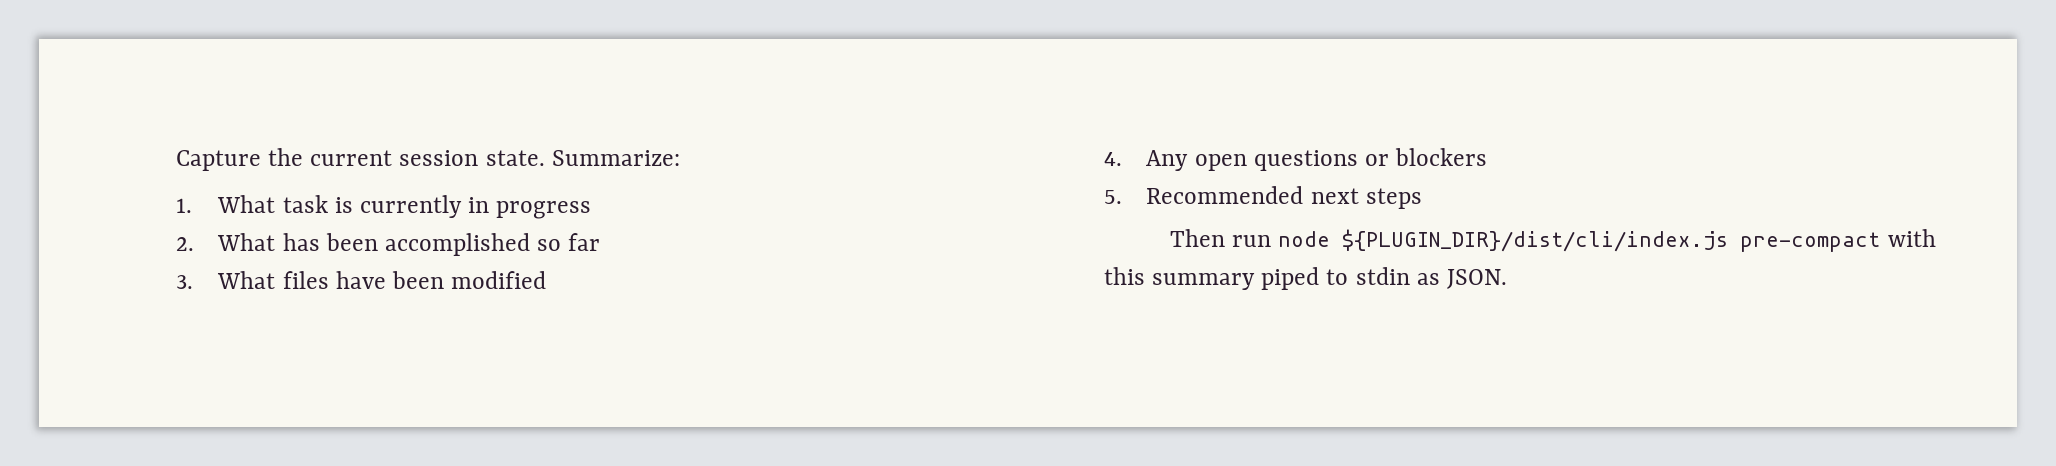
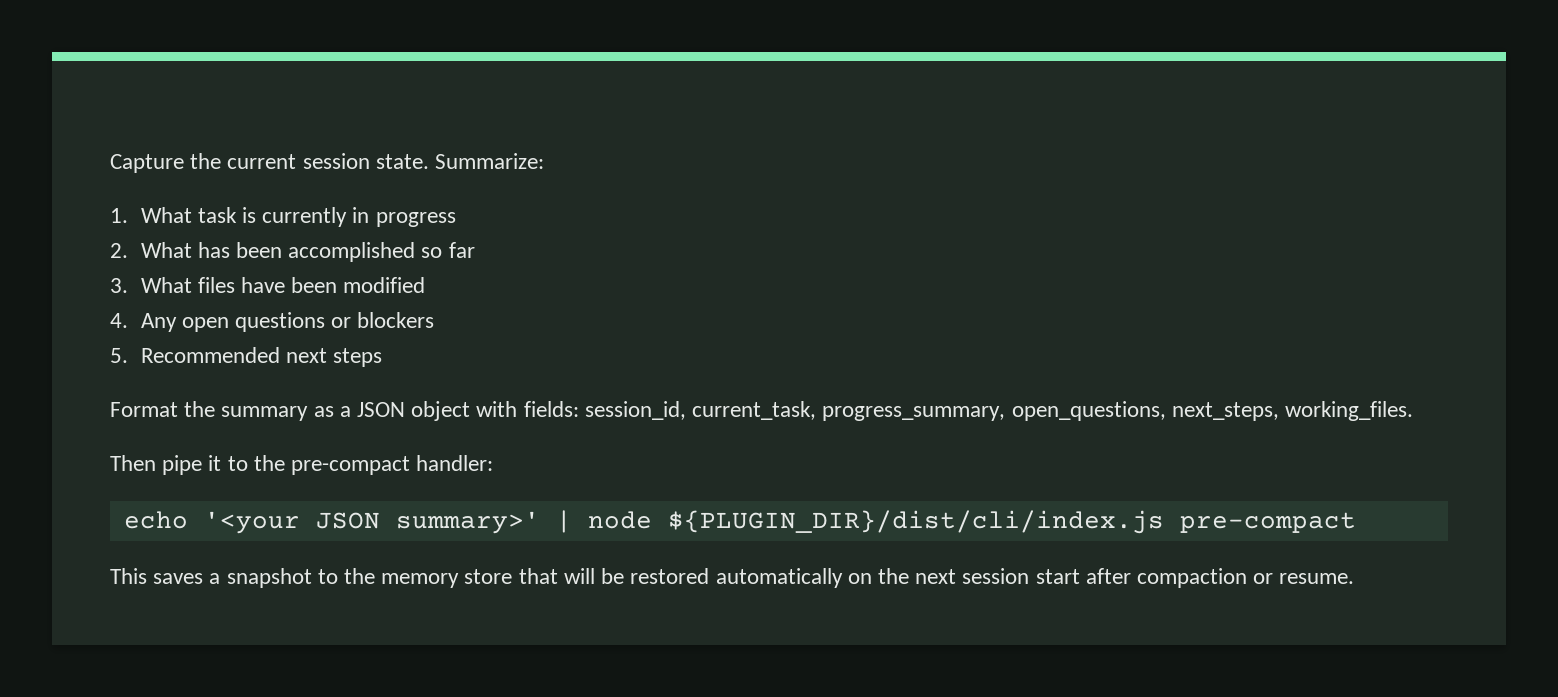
- Then run node ${PLUGIN_DIR}/dist/cli/index.js pre-compact with this summary piped to stdin as JSON.
+ Format the summary as a JSON object with fields: session_id, current_task, progress_summary, open_questions, next_steps, working_files.
+ Then pipe it to the pre-compact handler:
+ echo '<your JSON summary>' | node ${PLUGIN_DIR}/dist/cli/index.js pre-compact
+ This saves a snapshot to the memory store that will be restored automatically on the next session start after compaction or resume.

